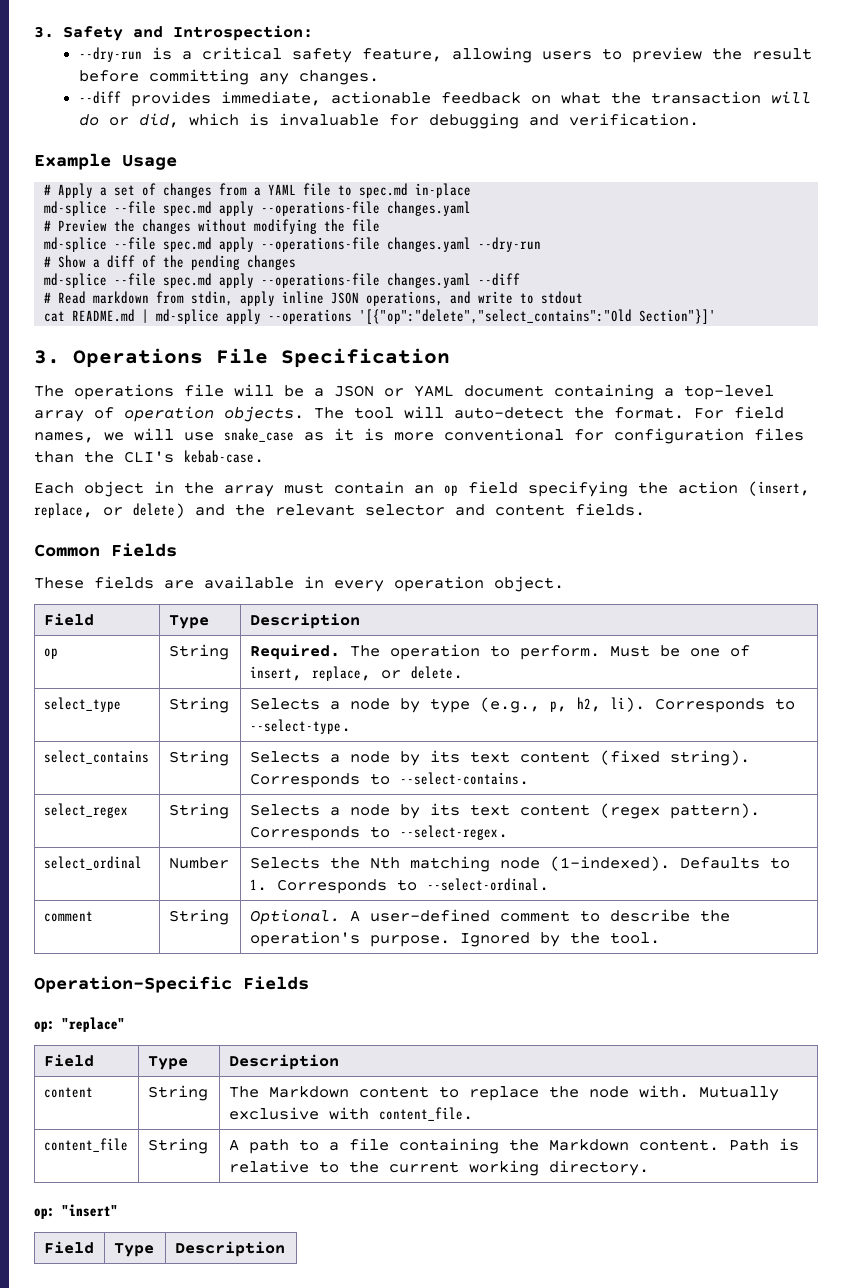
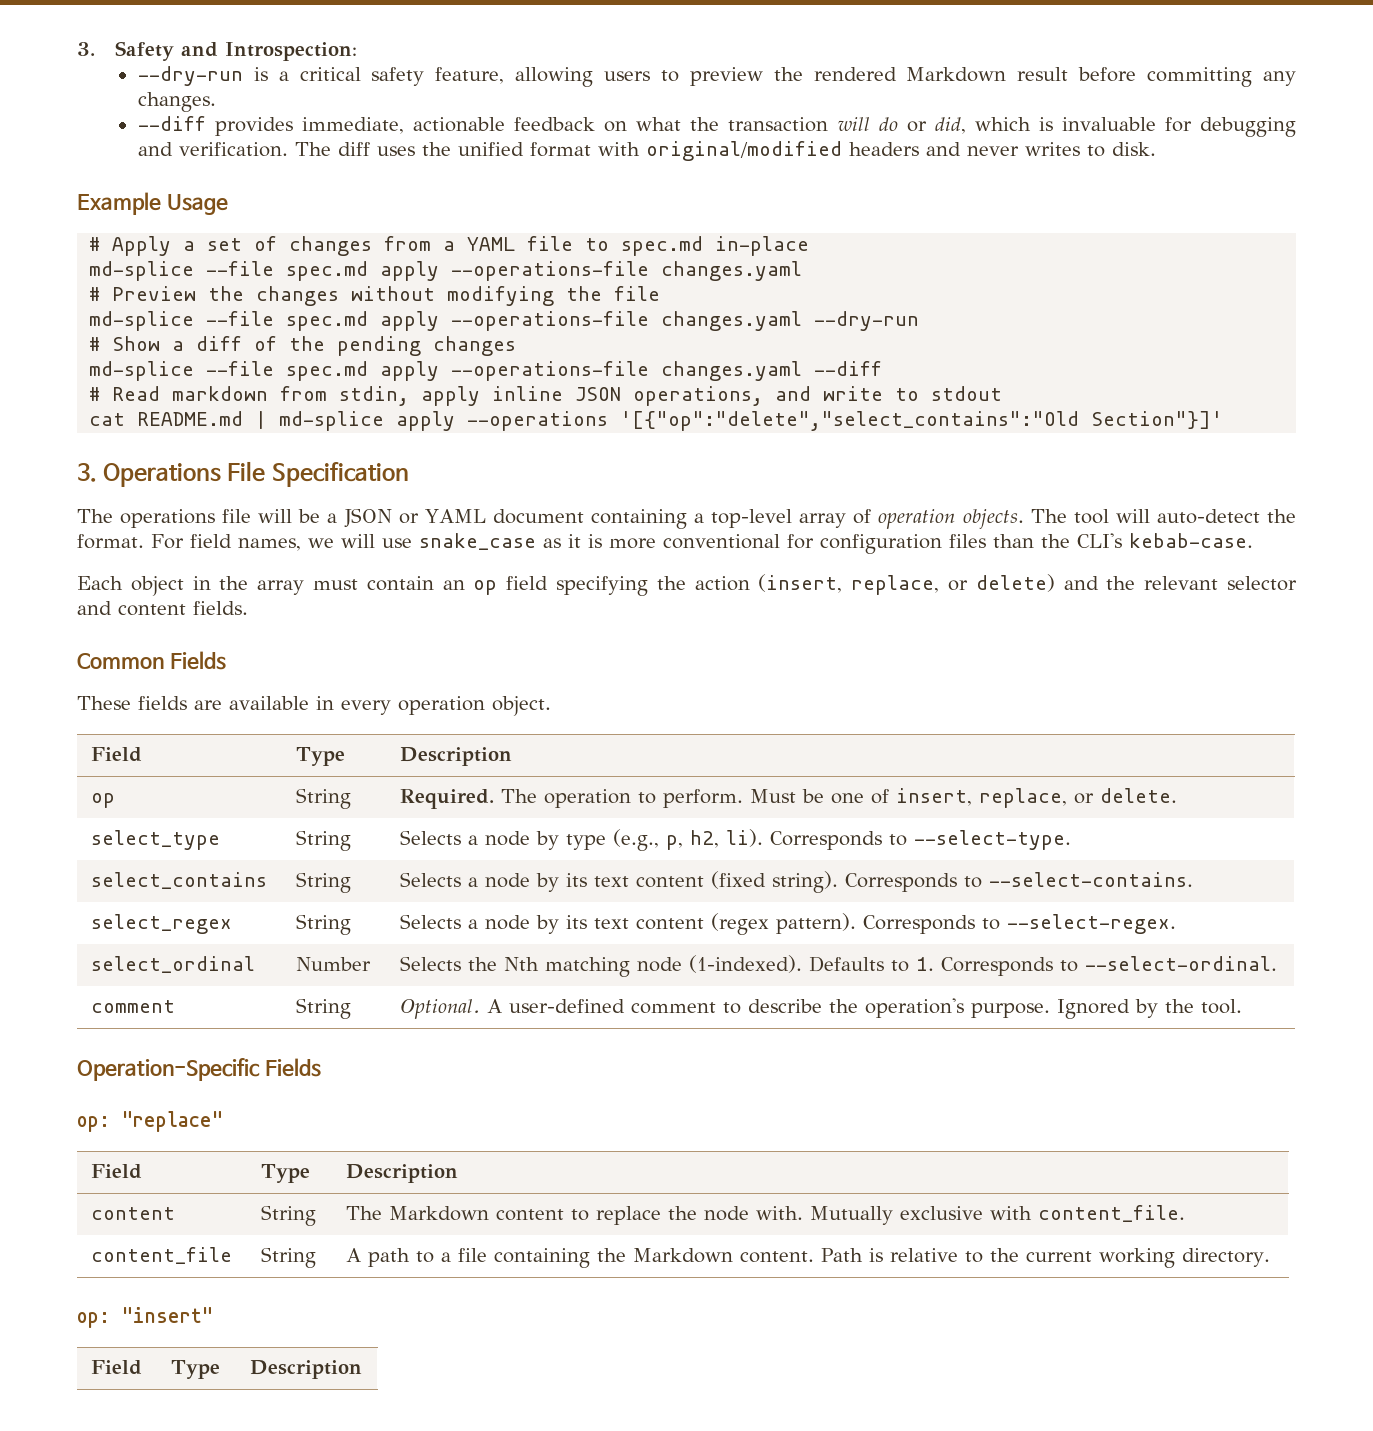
- --dry-run is a critical safety feature, allowing users to preview the result before committing any changes.
+ --dry-run is a critical safety feature, allowing users to preview the rendered Markdown result before committing any changes.
+ The diff uses the unified format with original/modified headers and never writes to disk.

